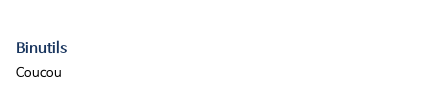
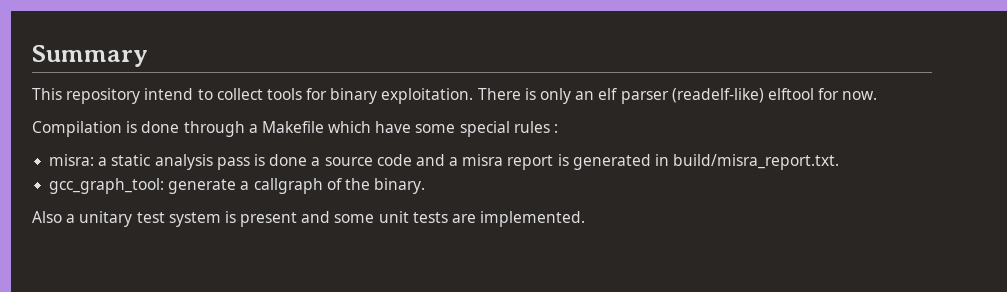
- Binutils
- Coucou
+ Summary
+ This repository intend to collect tools for binary exploitation. There is only an elf parser (readelf-like) elftool for now.
+ Compilation is done through a Makefile which have some special rules :
+ misra: a static analysis pass is done a source code and a misra report is generated in build/misra_report.txt.
+ gcc_graph_tool: generate a callgraph of the binary.
+ Also a unitary test system is present and some unit tests are implemented.

